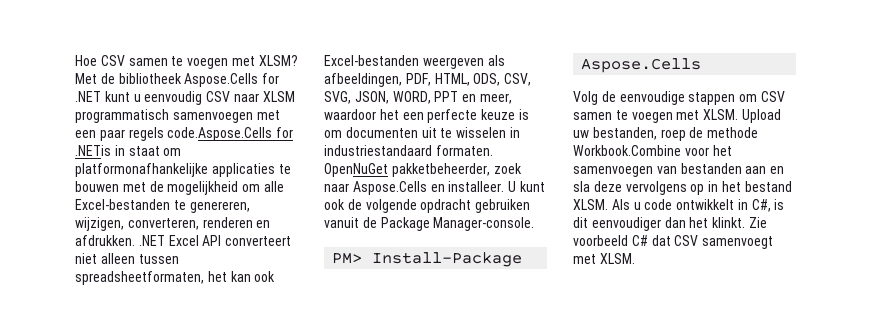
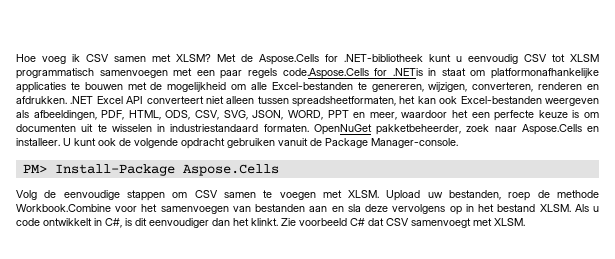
- Hoe CSV samen te voegen met XLSM?
+ Hoe voeg ik CSV samen met XLSM?
- Met de bibliotheek Aspose.Cells for .NET kunt u eenvoudig CSV naar XLSM programmatisch samenvoegen met een paar regels code.Aspose.Cells for .NETis in staat om platformonafhankelijke applicaties te bouwen met de mogelijkheid om alle Excel-bestanden te genereren, wijzigen, converteren, renderen en afdrukken. .NET Excel API converteert niet alleen tussen spreadsheetformaten, het kan ook Excel-bestanden weergeven als afbeeldingen, PDF, HTML, ODS, CSV, SVG, JSON, WORD, PPT en meer, waardoor het een perfecte keuze is om documenten uit te wisselen in industriestandaard formaten.
+ Met de Aspose.Cells for .NET-bibliotheek kunt u eenvoudig CSV tot XLSM programmatisch samenvoegen met een paar regels code.Aspose.Cells for .NETis in staat om platformonafhankelijke applicaties te bouwen met de mogelijkheid om alle Excel-bestanden te genereren, wijzigen, converteren, renderen en afdrukken. .NET Excel API converteert niet alleen tussen spreadsheetformaten, het kan ook Excel-bestanden weergeven als afbeeldingen, PDF, HTML, ODS, CSV, SVG, JSON, WORD, PPT en meer, waardoor het een perfecte keuze is om documenten uit te wisselen in industriestandaard formaten.

